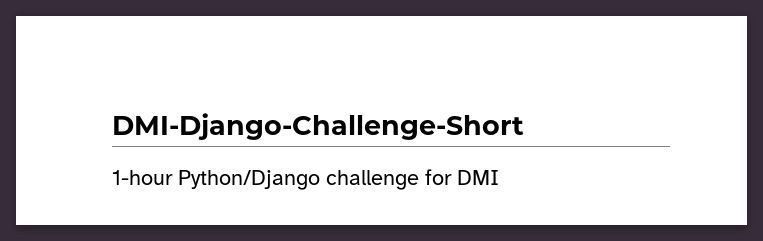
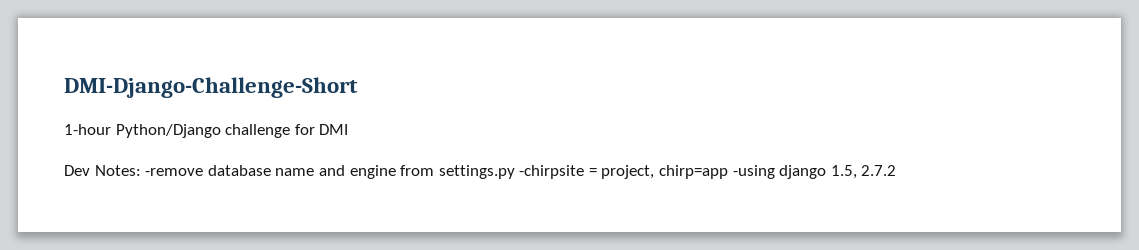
+ Dev Notes: -remove database name and engine from settings.py -chirpsite = project, chirp=app -using django 1.5, 2.7.2

